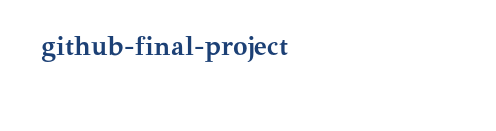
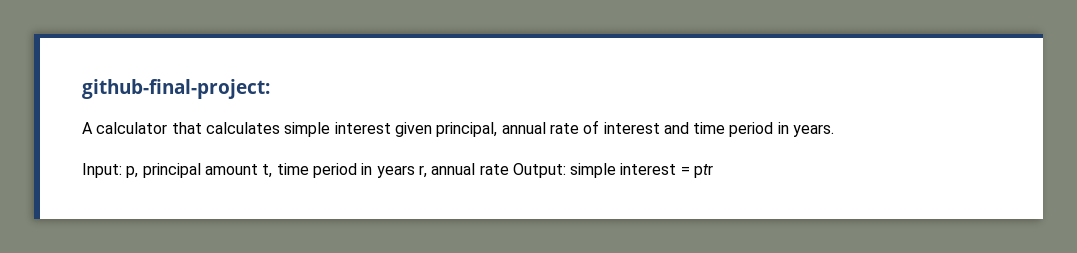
- github-final-project
+ github-final-project:
+ A calculator that calculates simple interest given principal, annual rate of interest and time period in years.
+ Input: p, principal amount t, time period in years r, annual rate Output: simple interest = ptr

